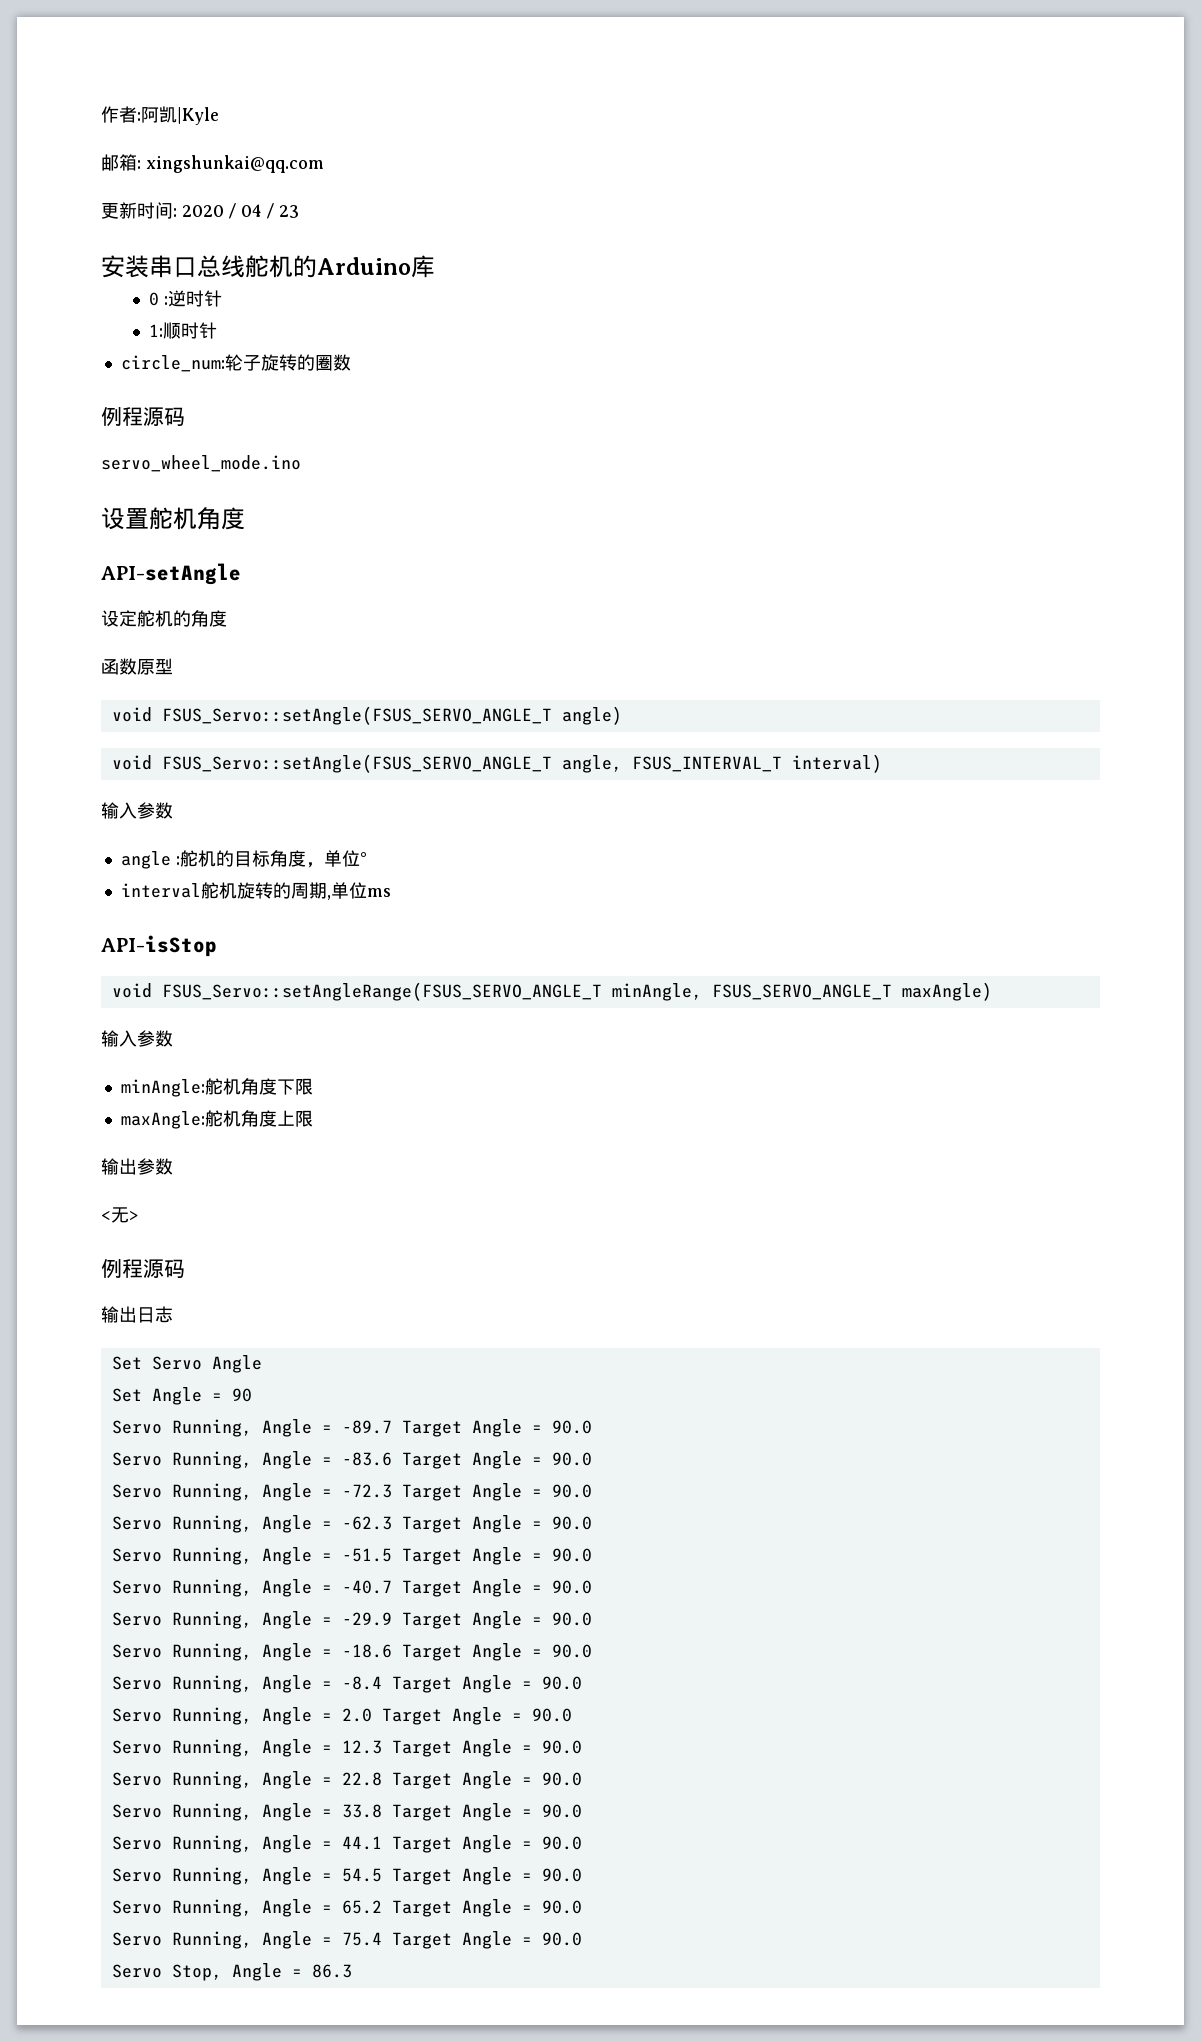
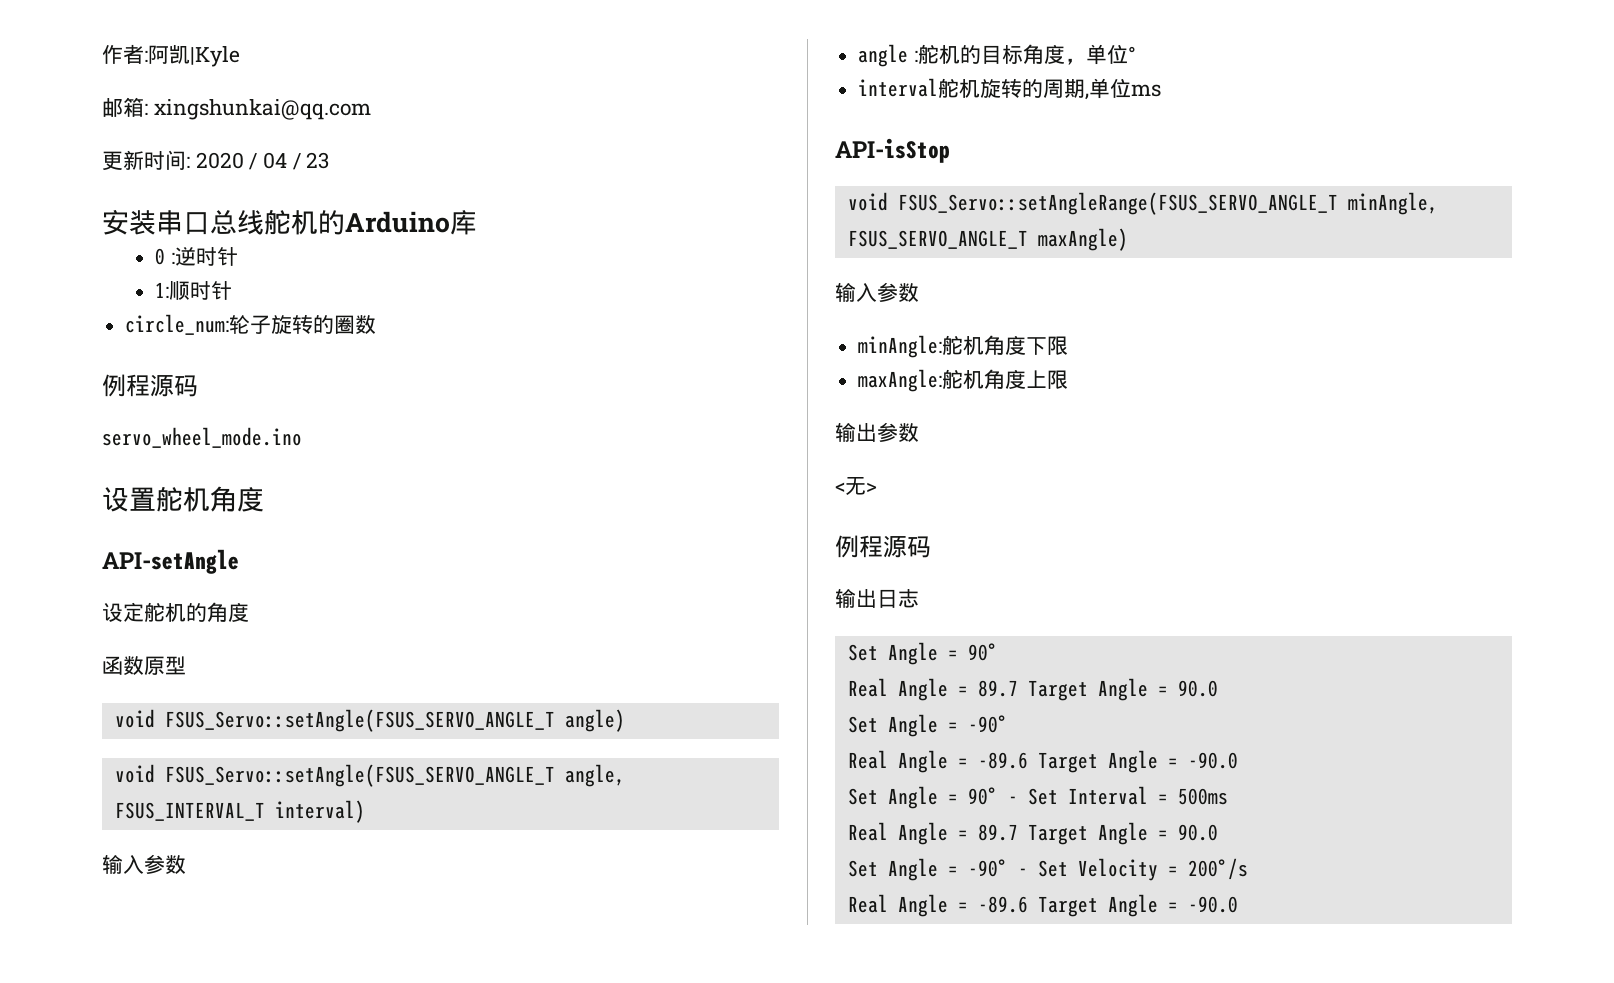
  输出日志
- Set Servo Angle
- Set Angle = 90
- Servo Running, Angle = -89.7 Target Angle = 90.0
- Servo Running, Angle = -83.6 Target Angle = 90.0
- Servo Running, Angle = -72.3 Target Angle = 90.0
- Servo Running, Angle = -62.3 Target Angle = 90.0
- Servo Running, Angle = -51.5 Target Angle = 90.0
- Servo Running, Angle = -40.7 Target Angle = 90.0
- Servo Running, Angle = -29.9 Target Angle = 90.0
- Servo Running, Angle = -18.6 Target Angle = 90.0
- Servo Running, Angle = -8.4 Target Angle = 90.0
- Servo Running, Angle = 2.0 Target Angle = 90.0
- Servo Running, Angle = 12.3 Target Angle = 90.0
- Servo Running, Angle = 22.8 Target Angle = 90.0
- Servo Running, Angle = 33.8 Target Angle = 90.0
- Servo Running, Angle = 44.1 Target Angle = 90.0
- Servo Running, Angle = 54.5 Target Angle = 90.0
- Servo Running, Angle = 65.2 Target Angle = 90.0
- Servo Running, Angle = 75.4 Target Angle = 90.0
- Servo Stop, Angle = 86.3
+ Set Angle = 90°
+ Real Angle = 89.7 Target Angle = 90.0
+ Set Angle = -90°
+ Real Angle = -89.6 Target Angle = -90.0
+ Set Angle = 90° - Set Interval = 500ms
+ Real Angle = 89.7 Target Angle = 90.0
+ Set Angle = -90° - Set Velocity = 200°/s
+ Real Angle = -89.6 Target Angle = -90.0

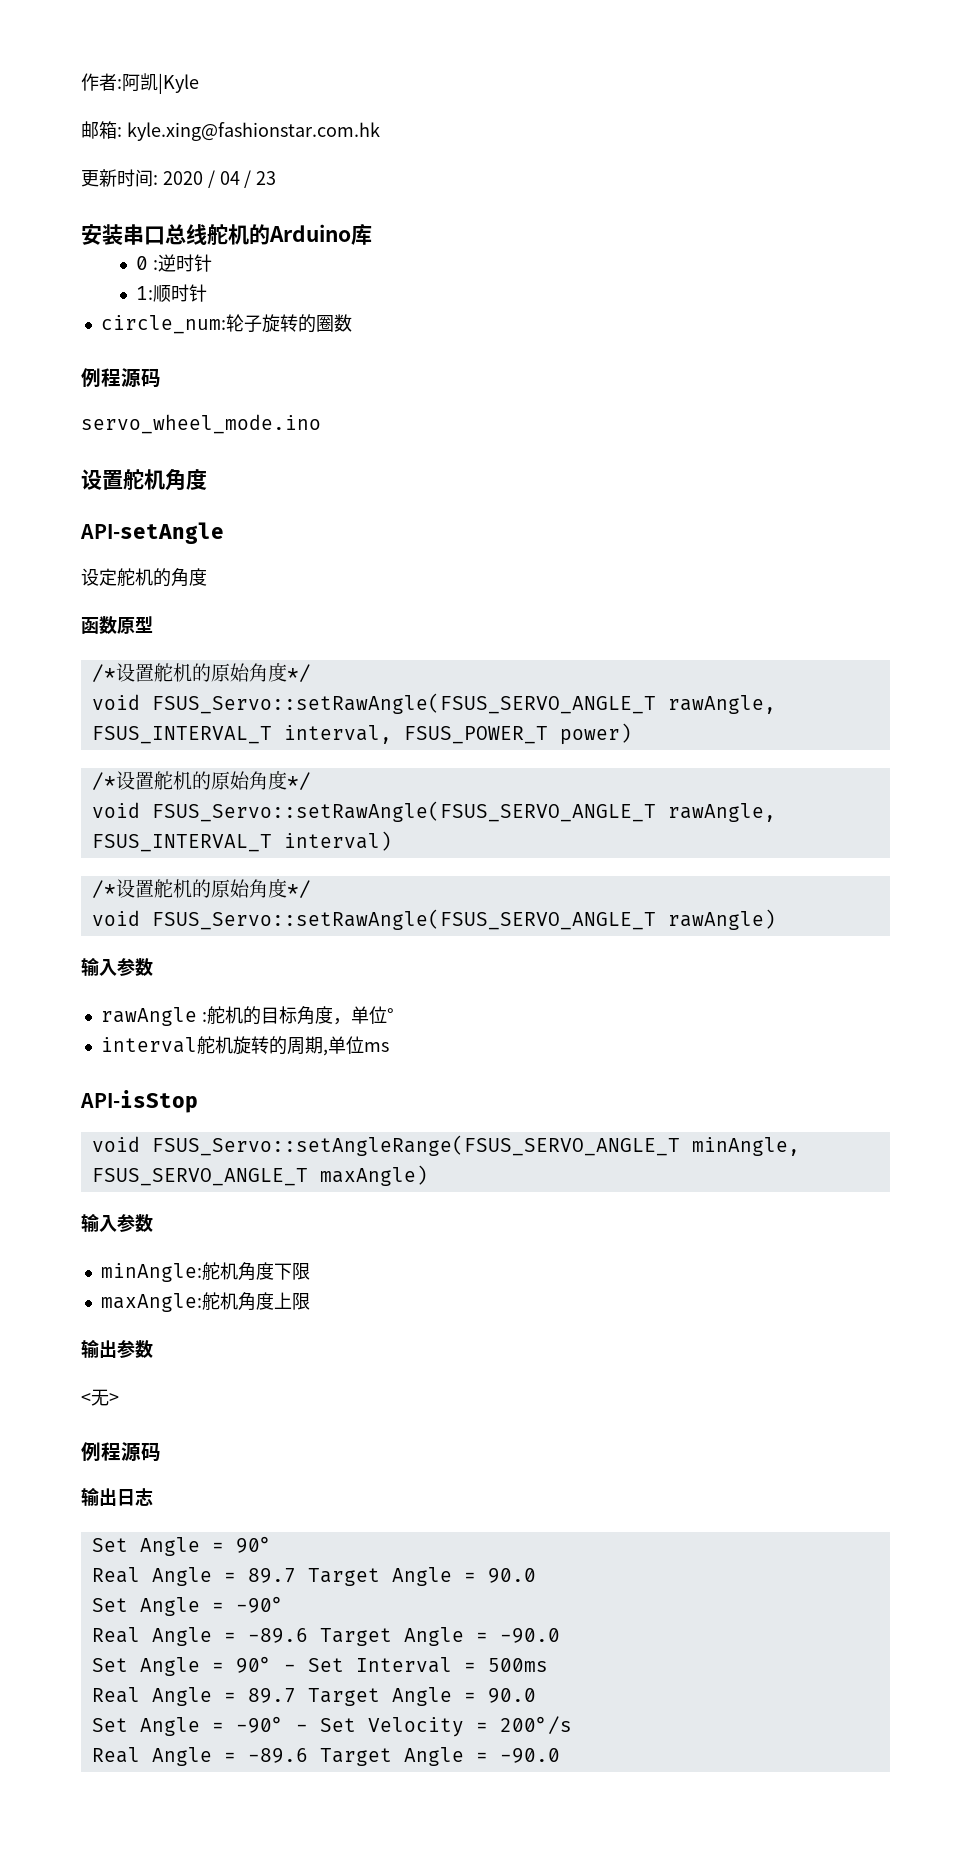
- 邮箱: xingshunkai@qq.com
+ 邮箱: kyle.xing@fashionstar.com.hk
  函数原型
- void FSUS_Servo::setAngle(FSUS_SERVO_ANGLE_T angle)
- void FSUS_Servo::setAngle(FSUS_SERVO_ANGLE_T angle, FSUS_INTERVAL_T interval)
+ /*设置舵机的原始角度*/
+ void FSUS_Servo::setRawAngle(FSUS_SERVO_ANGLE_T rawAngle, FSUS_INTERVAL_T interval, FSUS_POWER_T power)
+ /*设置舵机的原始角度*/
+ void FSUS_Servo::setRawAngle(FSUS_SERVO_ANGLE_T rawAngle, FSUS_INTERVAL_T interval)
+ /*设置舵机的原始角度*/
+ void FSUS_Servo::setRawAngle(FSUS_SERVO_ANGLE_T rawAngle)
  输入参数
- angle :舵机的目标角度，单位°
+ rawAngle :舵机的目标角度，单位°

